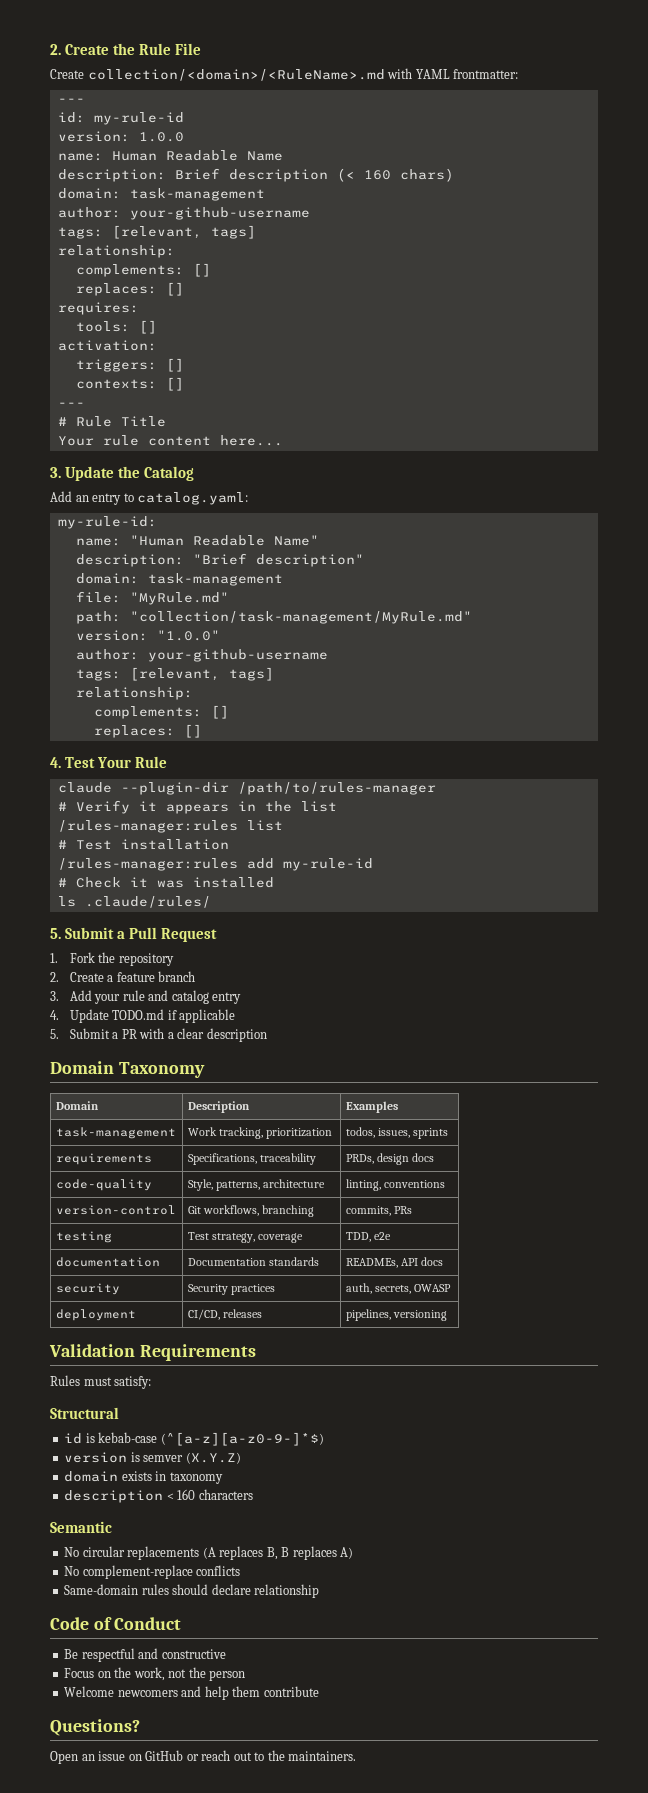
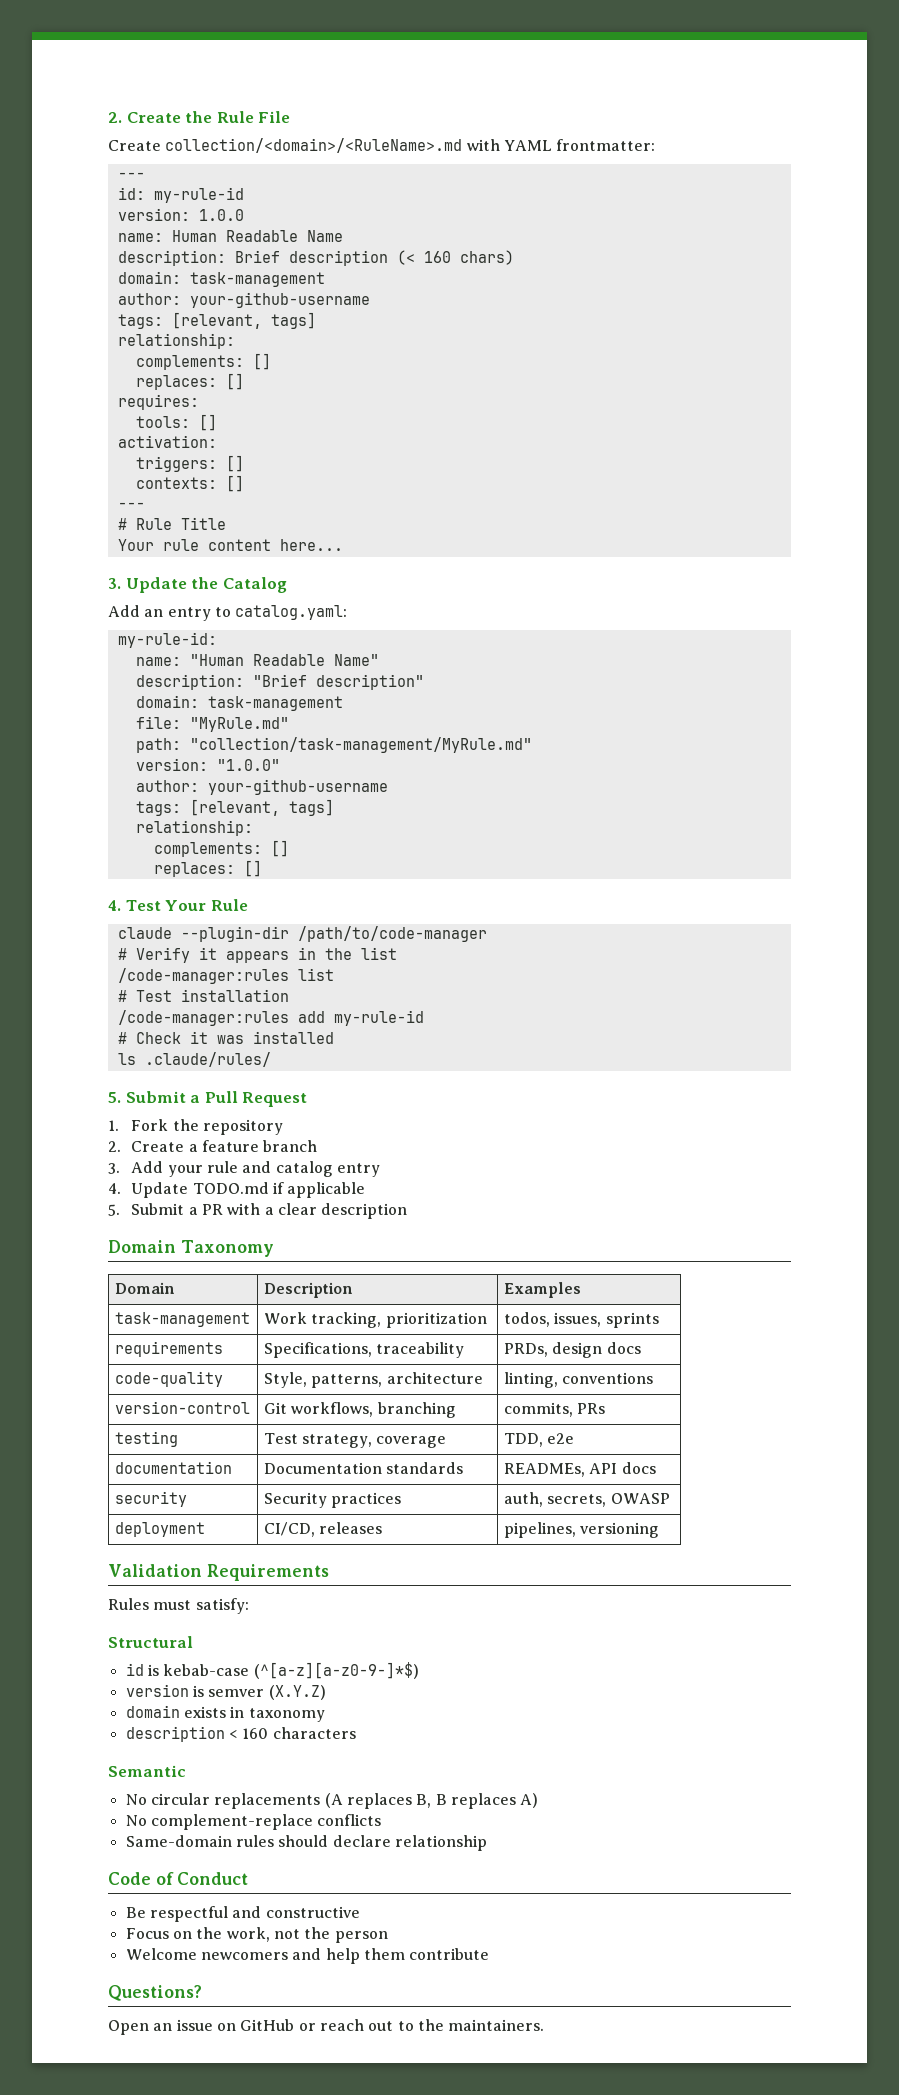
- claude --plugin-dir /path/to/rules-manager
+ claude --plugin-dir /path/to/code-manager
- /rules-manager:rules list
+ /code-manager:rules list
- /rules-manager:rules add my-rule-id
+ /code-manager:rules add my-rule-id

